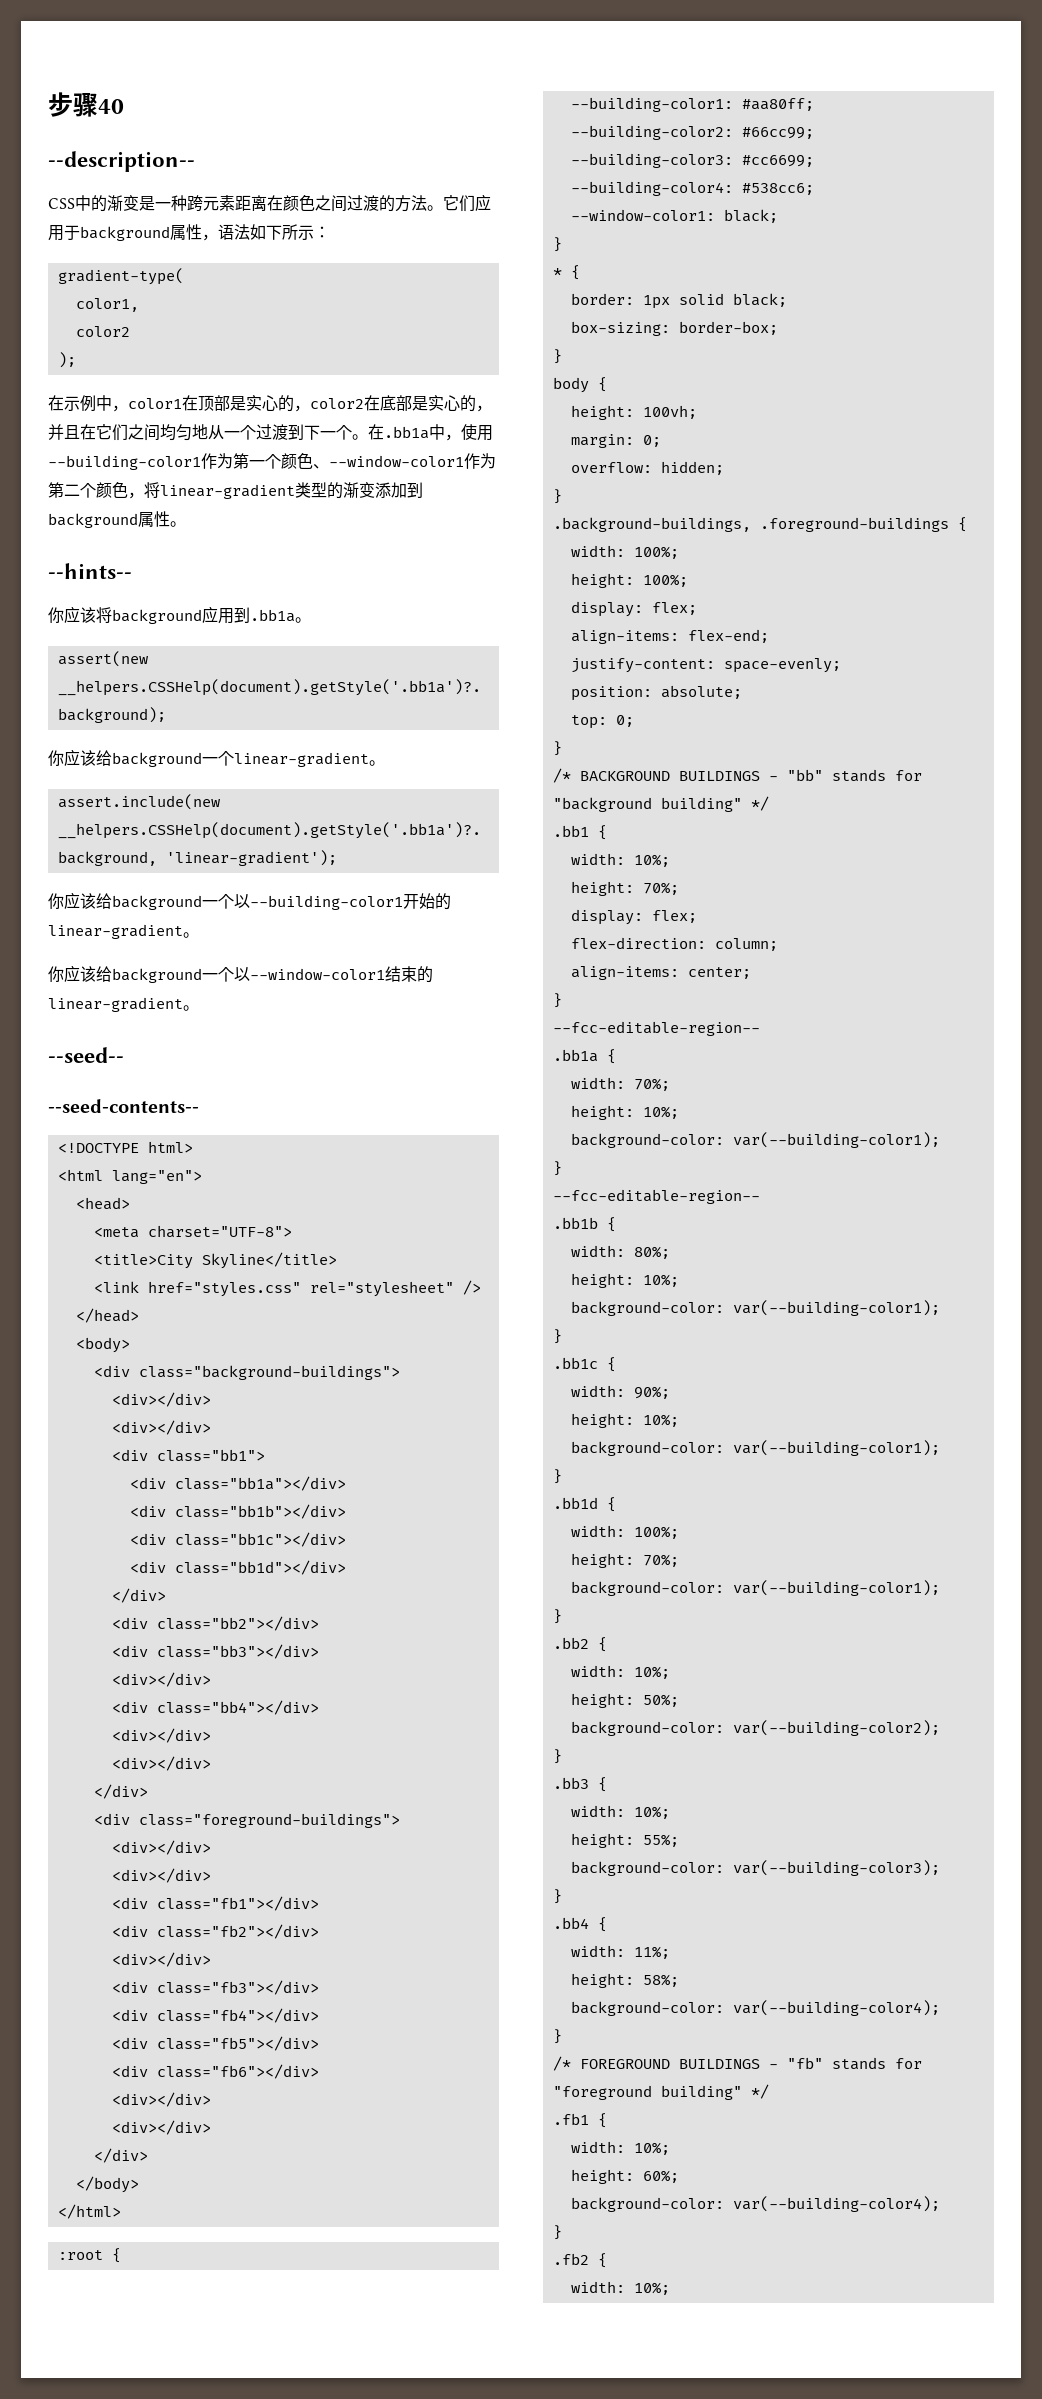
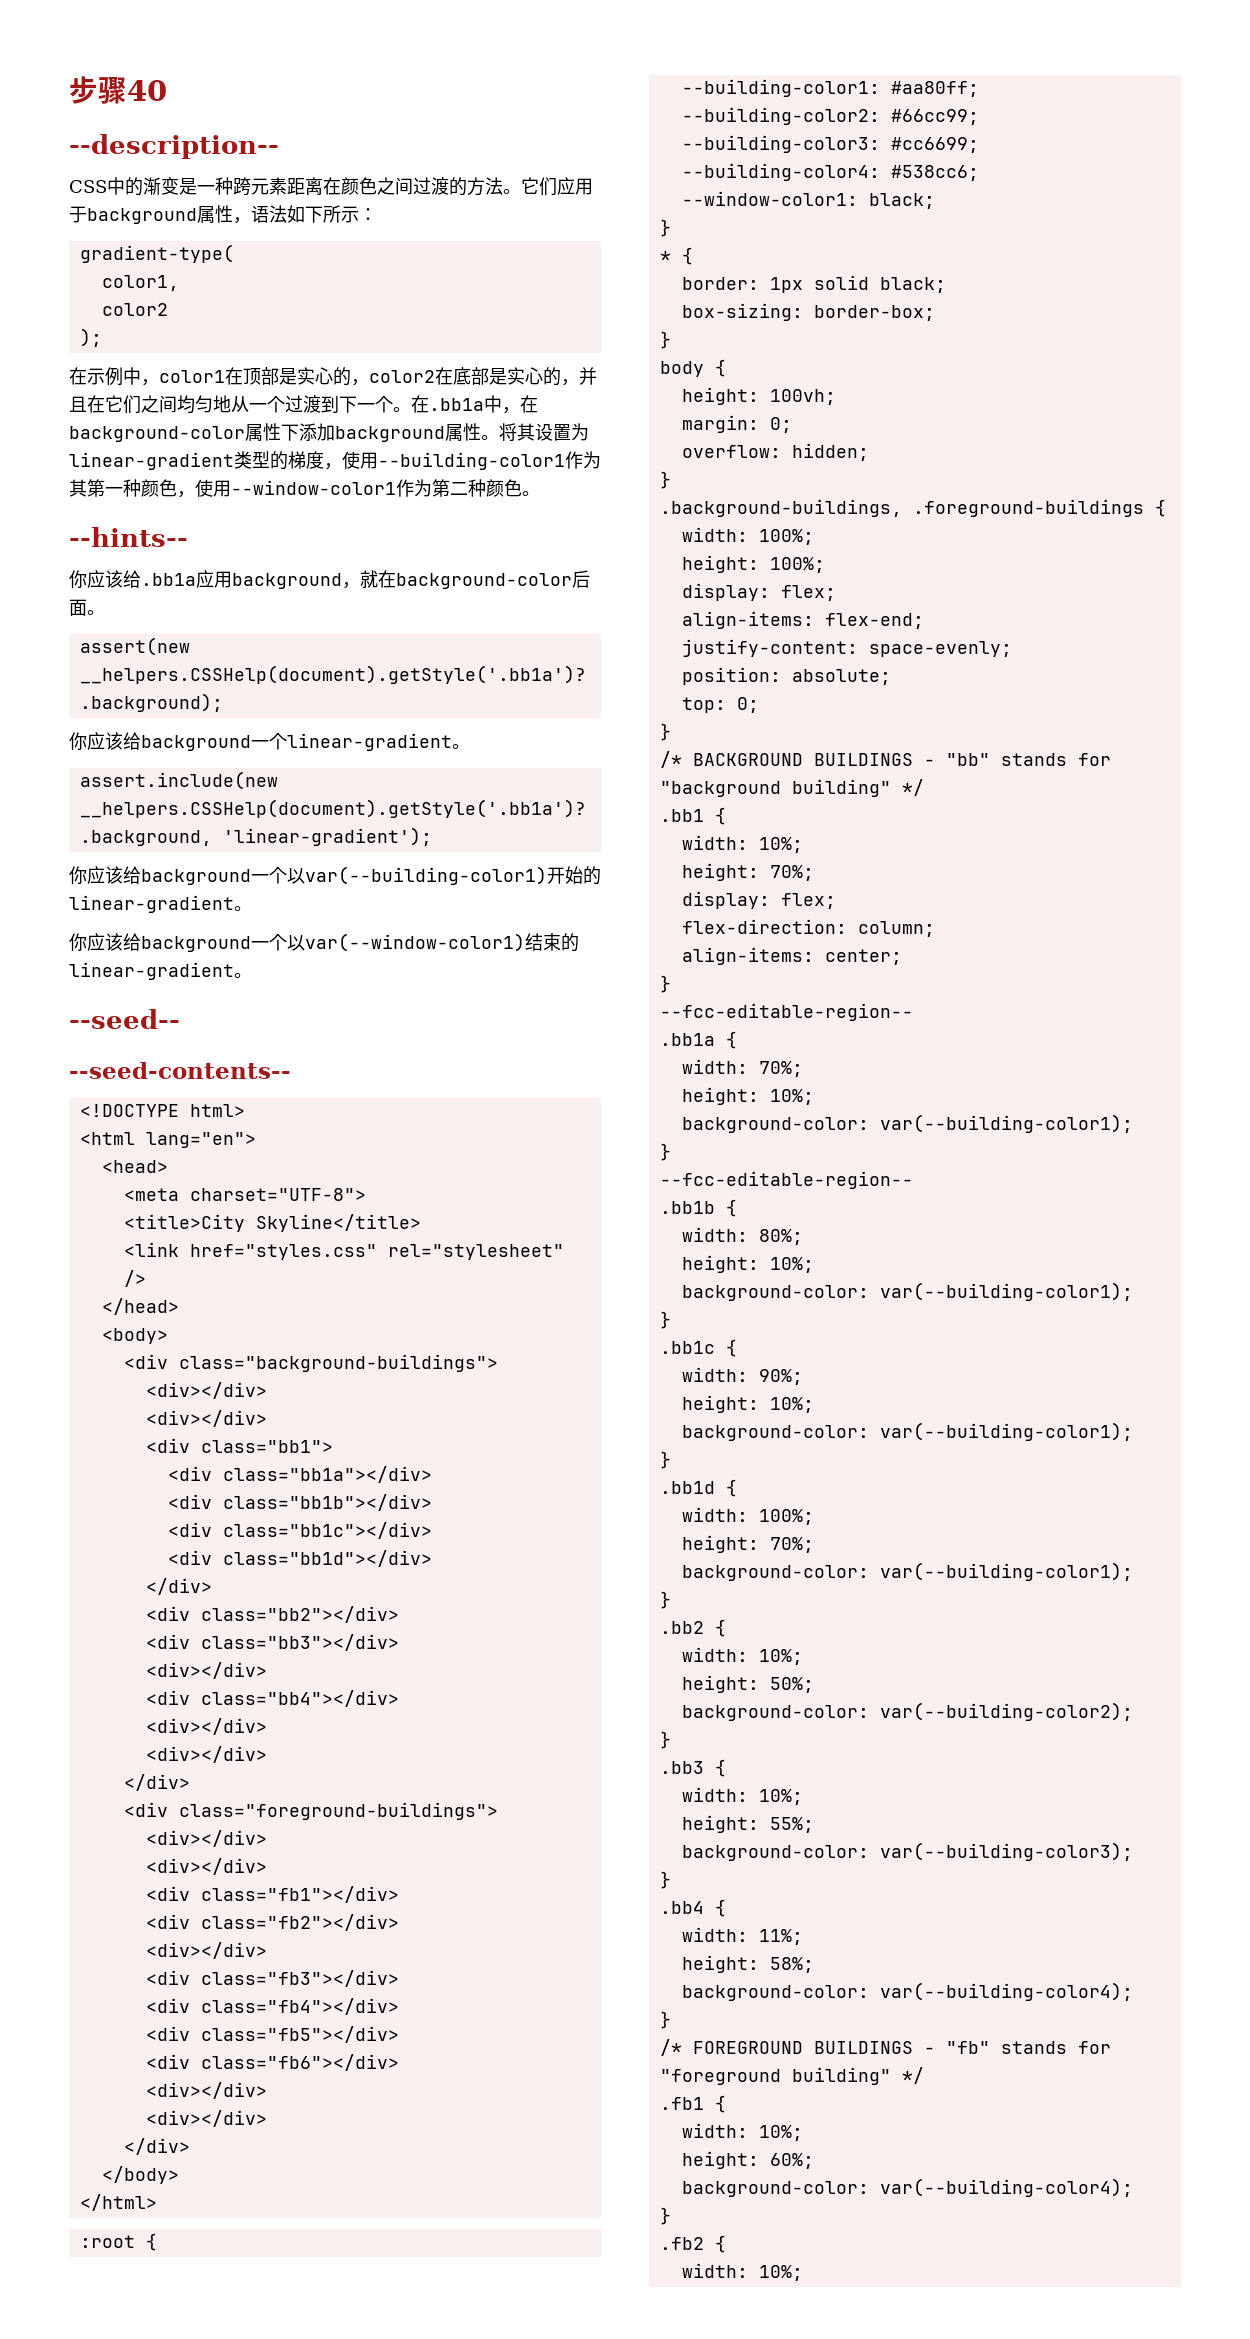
- 在.bb1a中，使用--building-color1作为第一个颜色、--window-color1作为第二个颜色，将linear-gradient类型的渐变添加到background属性。
+ 在.bb1a中，在background-color属性下添加background属性。将其设置为linear-gradient类型的梯度，使用--building-color1作为其第一种颜色，使用--window-color1作为第二种颜色。
  --hints--
- 你应该将background应用到.bb1a。
+ 你应该给.bb1a应用background，就在background-color后面。
- 你应该给background一个以--building-color1开始的linear-gradient。
+ 你应该给background一个以var(--building-color1)开始的linear-gradient。
- 你应该给background一个以--window-color1结束的linear-gradient。
+ 你应该给background一个以var(--window-color1)结束的linear-gradient。

